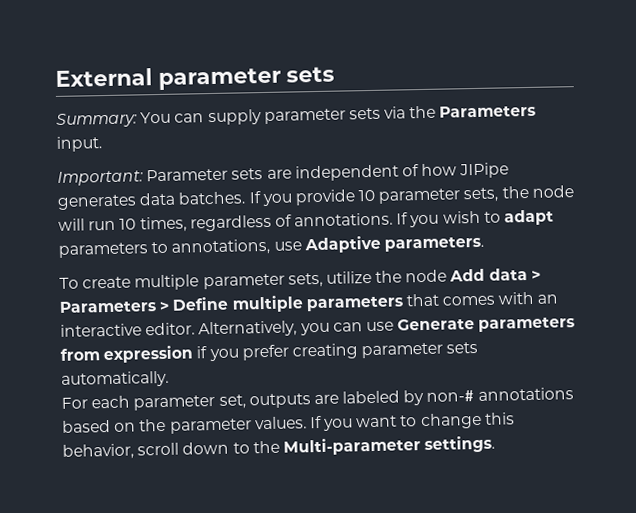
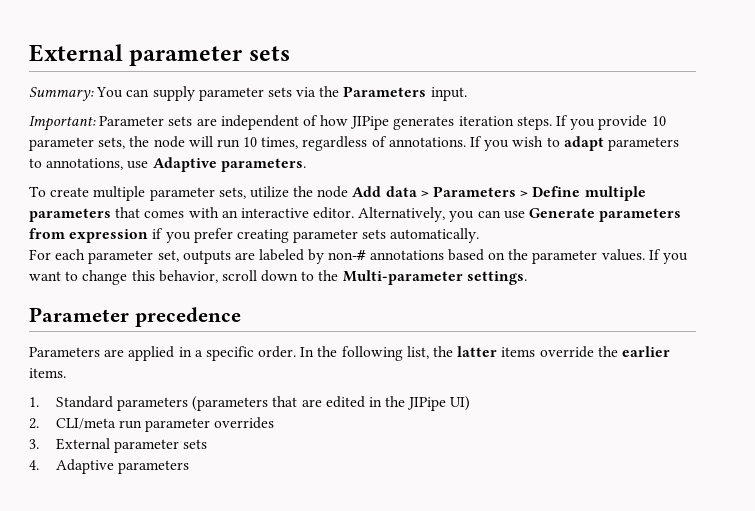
- Important: Parameter sets are independent of how JIPipe generates data batches.
+ Important: Parameter sets are independent of how JIPipe generates iteration steps.
+ Parameter precedence
+ Parameters are applied in a specific order. In the following list, the latter items override the earlier items.
+ 1. Standard parameters (parameters that are edited in the JIPipe UI)
+ 2. CLI/meta run parameter overrides
+ 3. External parameter sets
+ 4. Adaptive parameters

